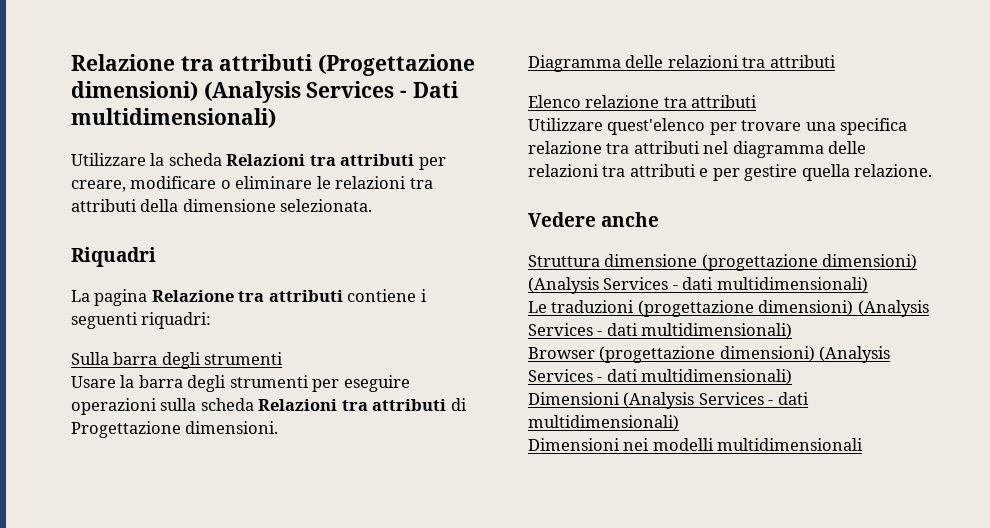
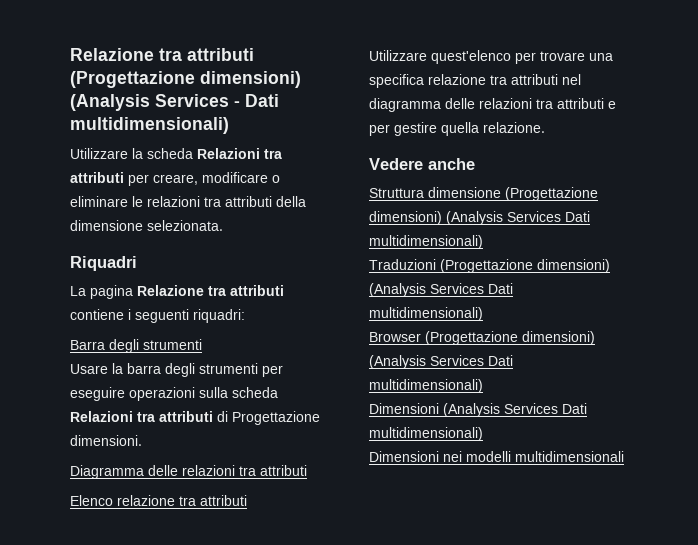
- Sulla barra degli strumenti
+ Barra degli strumenti
- Struttura dimensione (progettazione dimensioni) (Analysis Services - dati multidimensionali)
- Le traduzioni (progettazione dimensioni) (Analysis Services - dati multidimensionali)
+ Struttura dimensione (Progettazione dimensioni) (Analysis Services Dati multidimensionali)
+ Traduzioni (Progettazione dimensioni) (Analysis Services Dati multidimensionali)
- Browser (progettazione dimensioni) (Analysis Services - dati multidimensionali)
+ Browser (Progettazione dimensioni) (Analysis Services Dati multidimensionali)
- Dimensioni (Analysis Services - dati multidimensionali)
+ Dimensioni (Analysis Services Dati multidimensionali)

